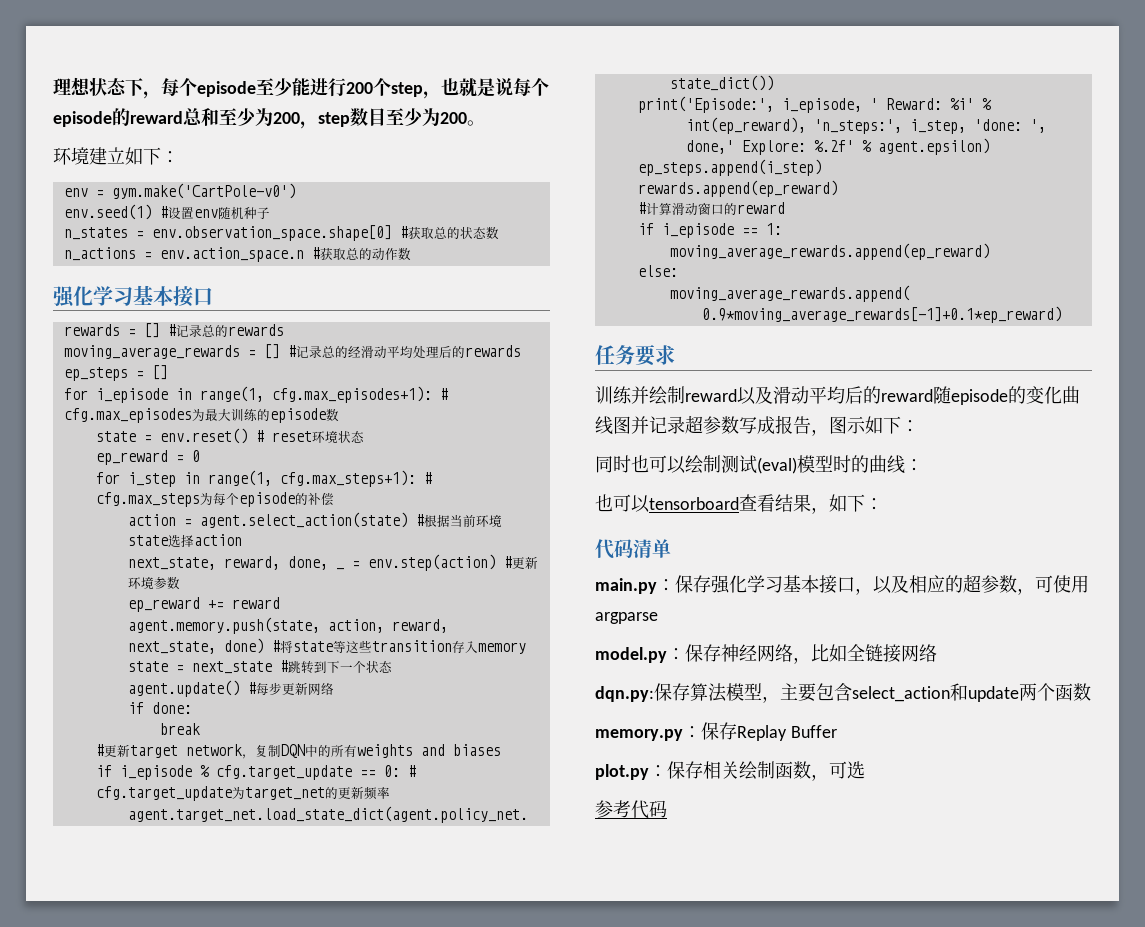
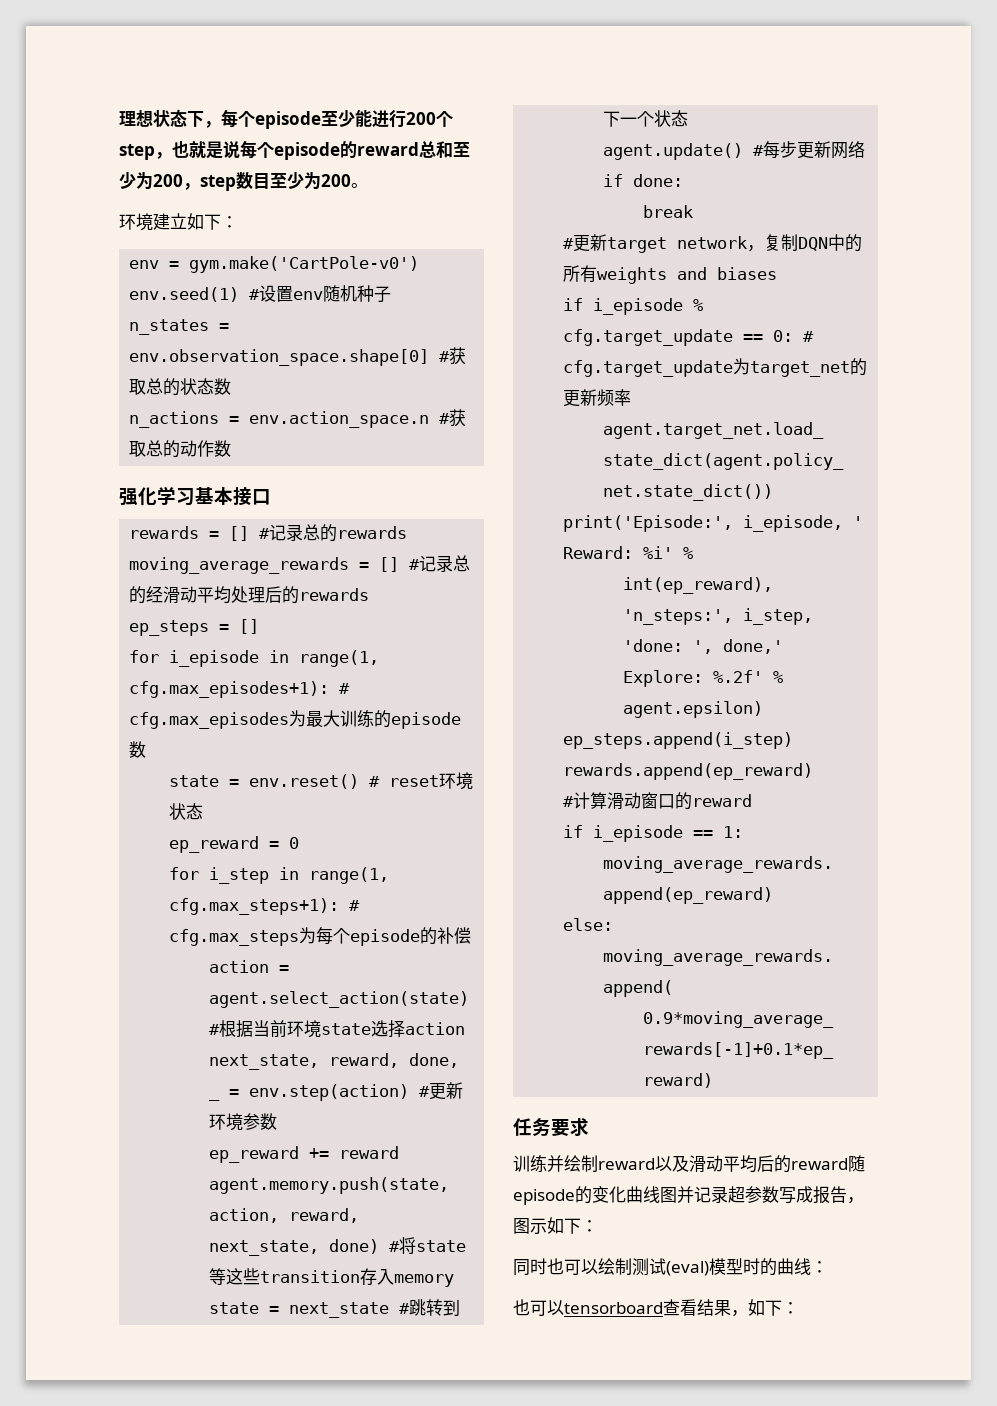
- 代码清单
- main.py：保存强化学习基本接口，以及相应的超参数，可使用argparse
- model.py：保存神经网络，比如全链接网络
- dqn.py:保存算法模型，主要包含select_action和update两个函数
- memory.py：保存Replay Buffer
- plot.py：保存相关绘制函数，可选
- 参考代码

